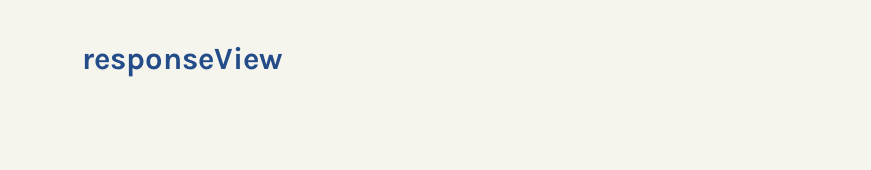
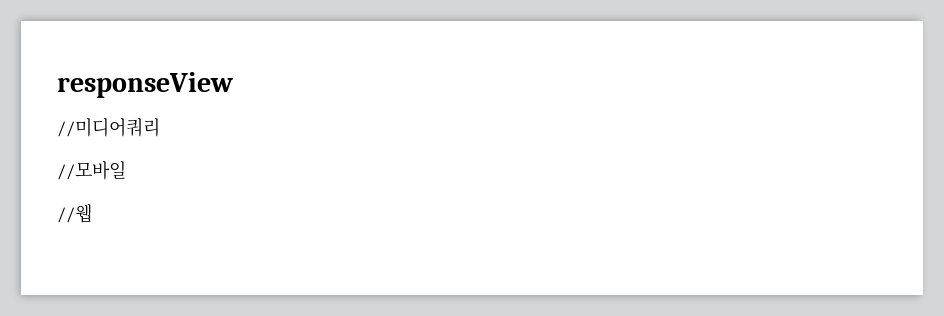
+ //미디어쿼리
+ //모바일
+ //웹

